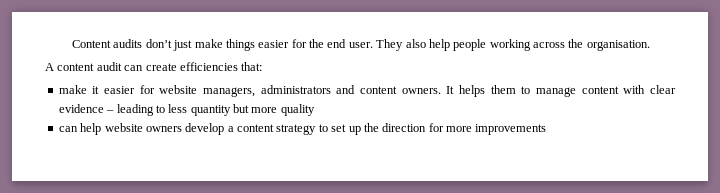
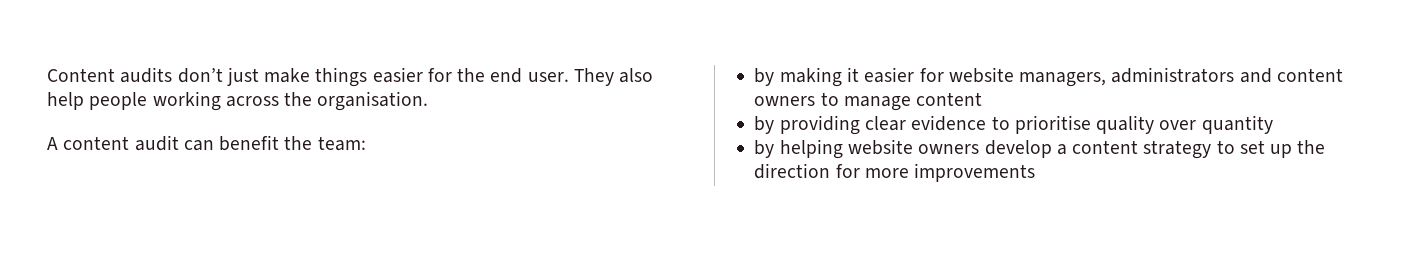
- A content audit can create efficiencies that:
- make it easier for website managers, administrators and content owners. It helps them to manage content with clear evidence – leading to less quantity but more quality
- can help website owners develop a content strategy to set up the direction for more improvements
+ A content audit can benefit the team:
+ by making it easier for website managers, administrators and content owners to manage content
+ by providing clear evidence to prioritise quality over quantity
+ by helping website owners develop a content strategy to set up the direction for more improvements

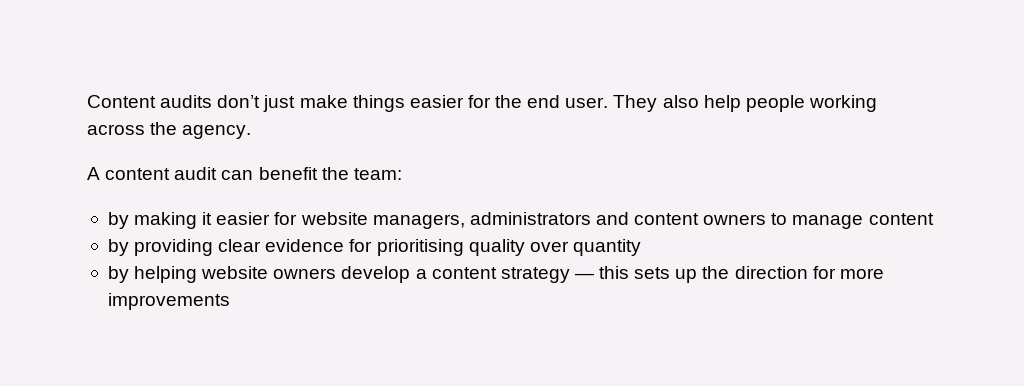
- They also help people working across the organisation.
+ They also help people working across the agency.
- by providing clear evidence to prioritise quality over quantity
+ by providing clear evidence for prioritising quality over quantity
- by helping website owners develop a content strategy to set up the direction for more improvements
+ by helping website owners develop a content strategy — this sets up the direction for more improvements

